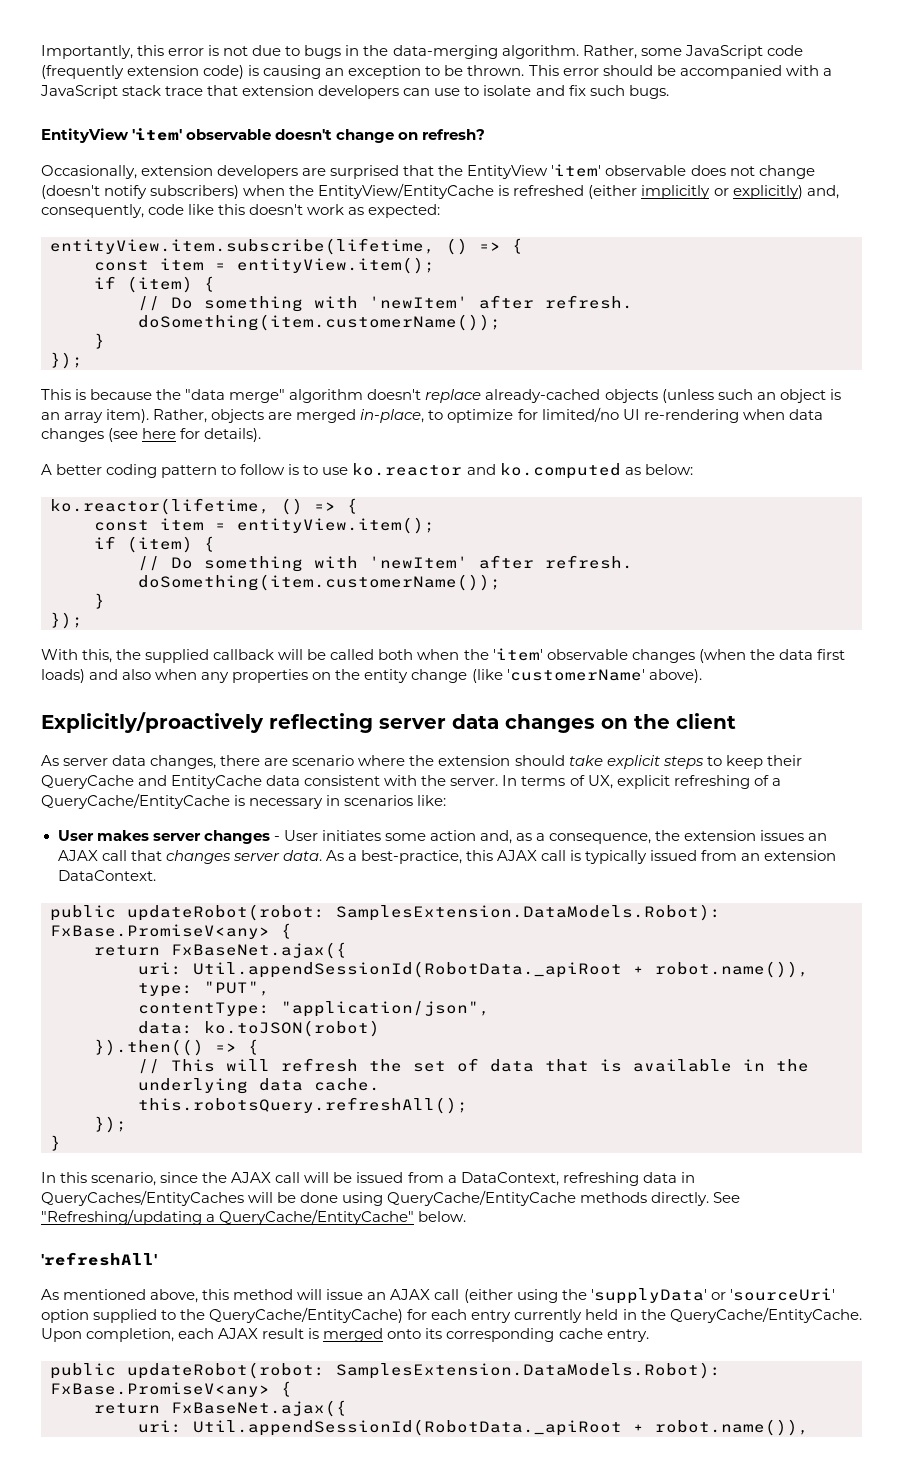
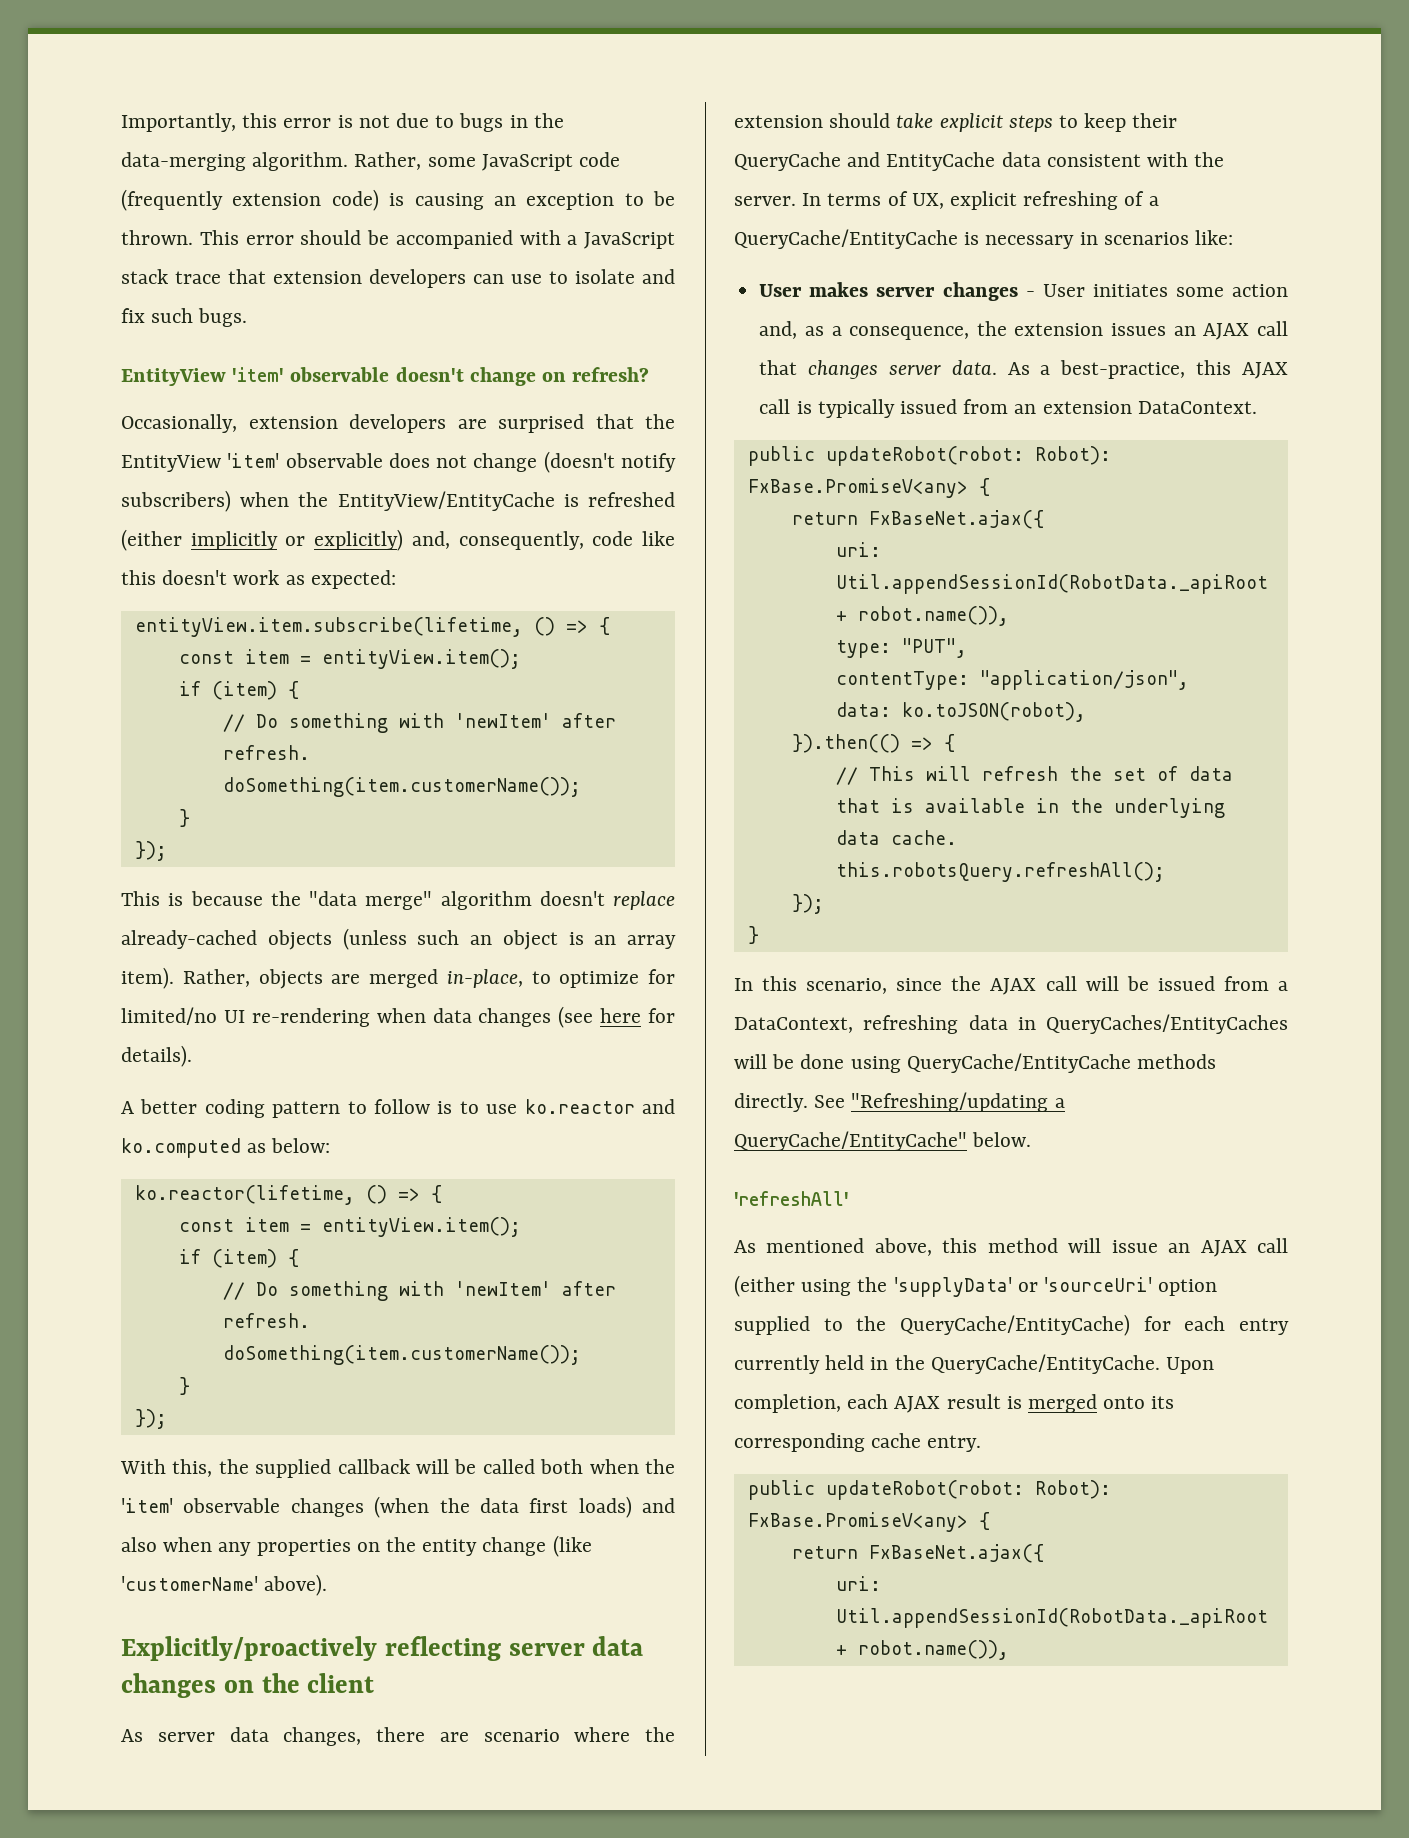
  As a best-practice, this AJAX call is typically issued from an extension DataContext.
- public updateRobot(robot: SamplesExtension.DataModels.Robot): FxBase.PromiseV<any> {
+ public updateRobot(robot: Robot): FxBase.PromiseV<any> {
- data: ko.toJSON(robot)
+ data: ko.toJSON(robot),
  Upon completion, each AJAX result is merged onto its corresponding cache entry.
- public updateRobot(robot: SamplesExtension.DataModels.Robot): FxBase.PromiseV<any> {
+ public updateRobot(robot: Robot): FxBase.PromiseV<any> {

